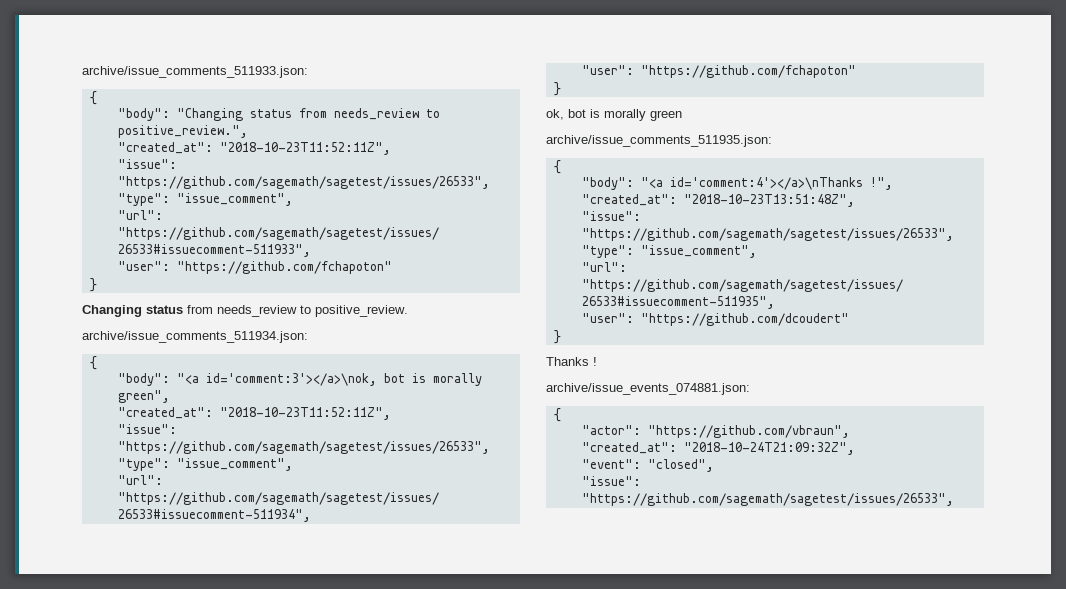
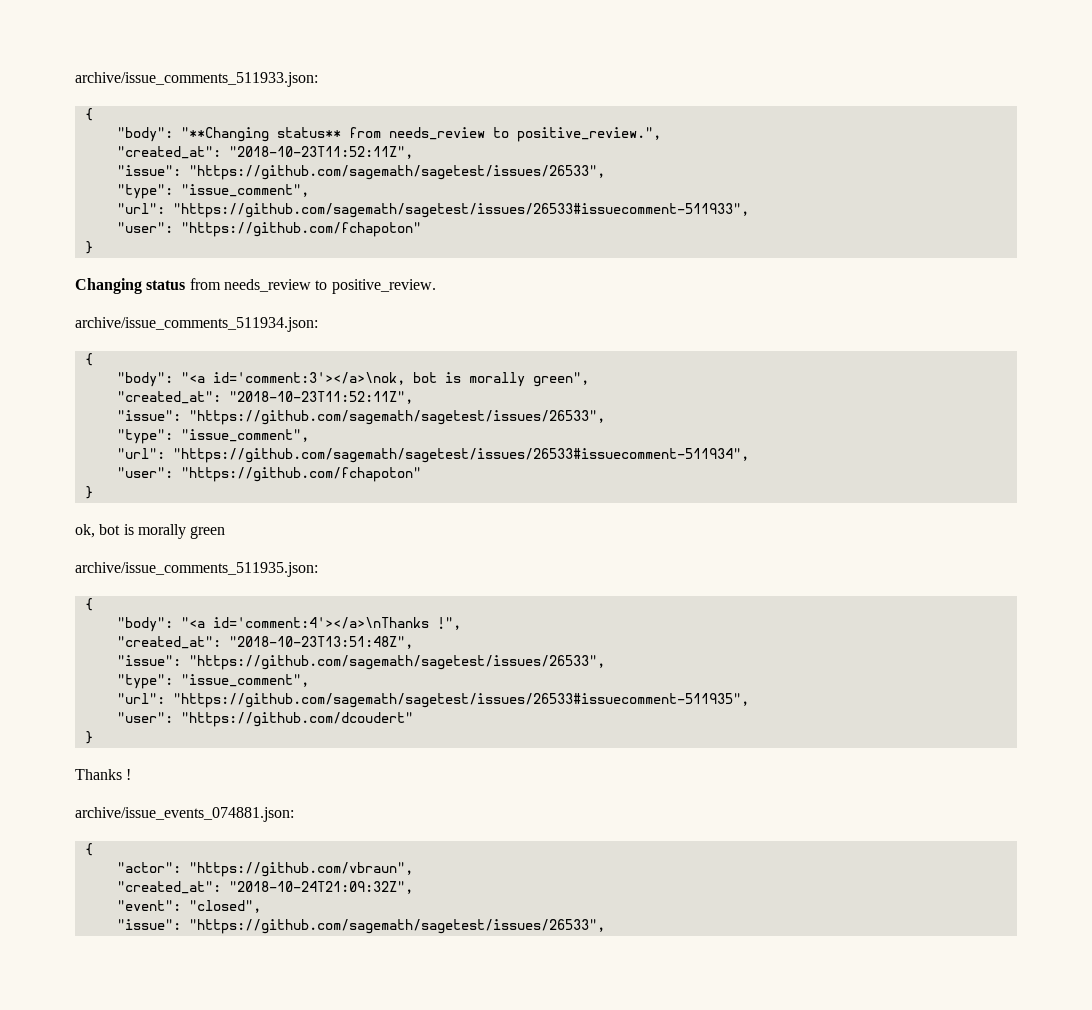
- "body": "Changing status from needs_review to positive_review.",
+ "body": "**Changing status** from needs_review to positive_review.",

